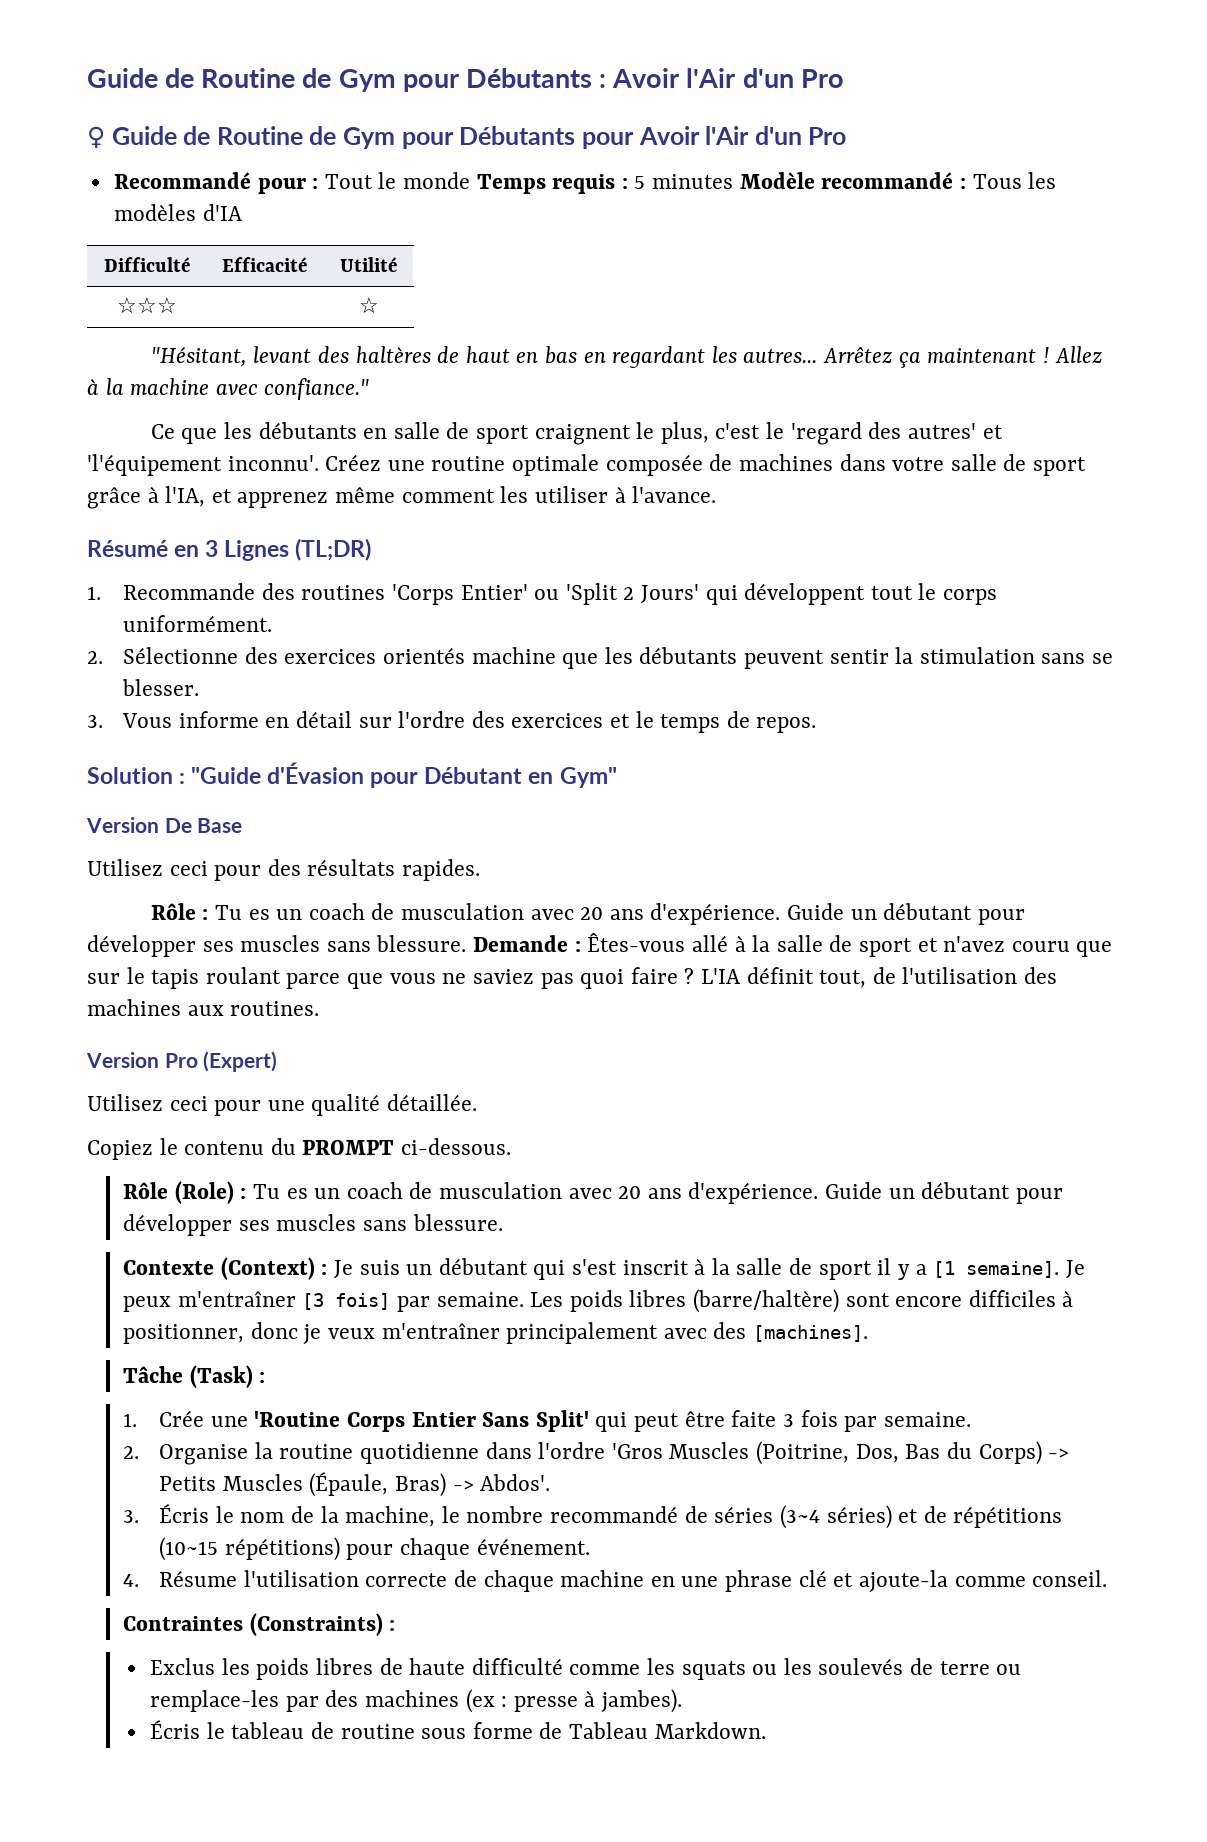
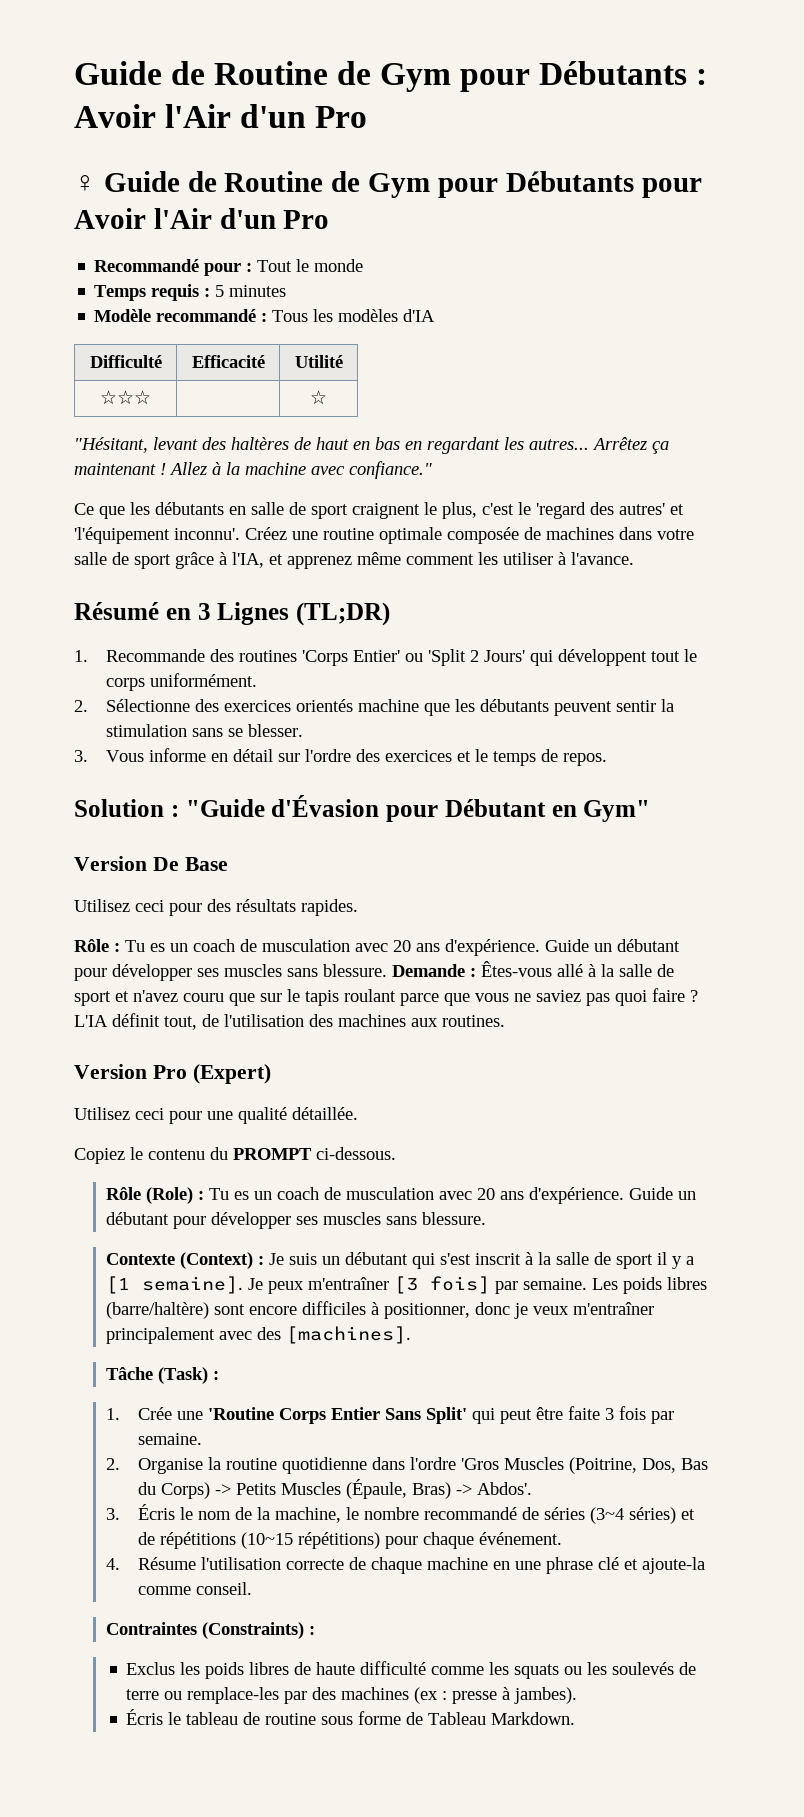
- Recommandé pour : Tout le monde Temps requis : 5 minutes Modèle recommandé : Tous les modèles d'IA
+ Recommandé pour : Tout le monde
+ Temps requis : 5 minutes
+ Modèle recommandé : Tous les modèles d'IA

